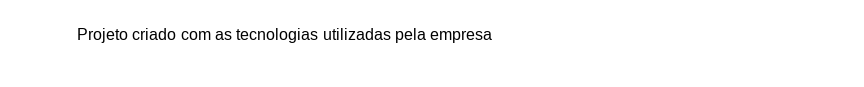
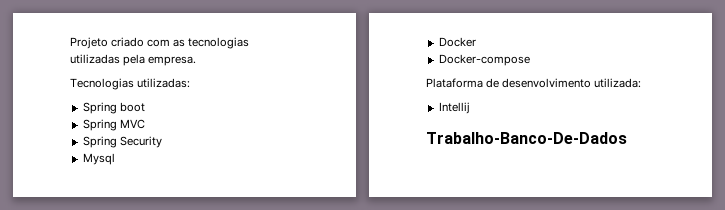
- Projeto criado com as tecnologias utilizadas pela empresa
+ Projeto criado com as tecnologias utilizadas pela empresa.
+ Tecnologias utilizadas:
+ Spring boot
+ Spring MVC
+ Spring Security
+ Mysql
+ Docker
+ Docker-compose
+ Plataforma de desenvolvimento utilizada:
+ Intellij
+ Trabalho-Banco-De-Dados

